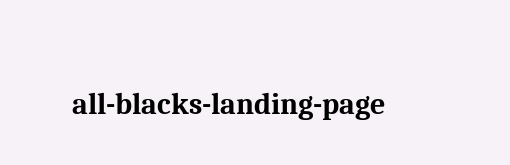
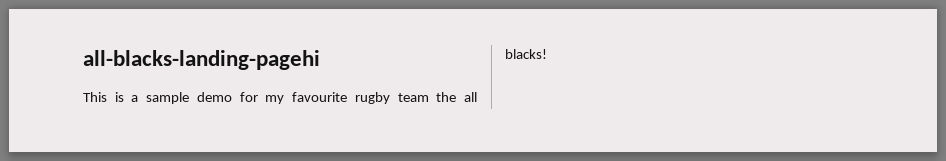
- all-blacks-landing-page
+ all-blacks-landing-pagehi
+ This is a sample demo for my favourite rugby team the all blacks!

